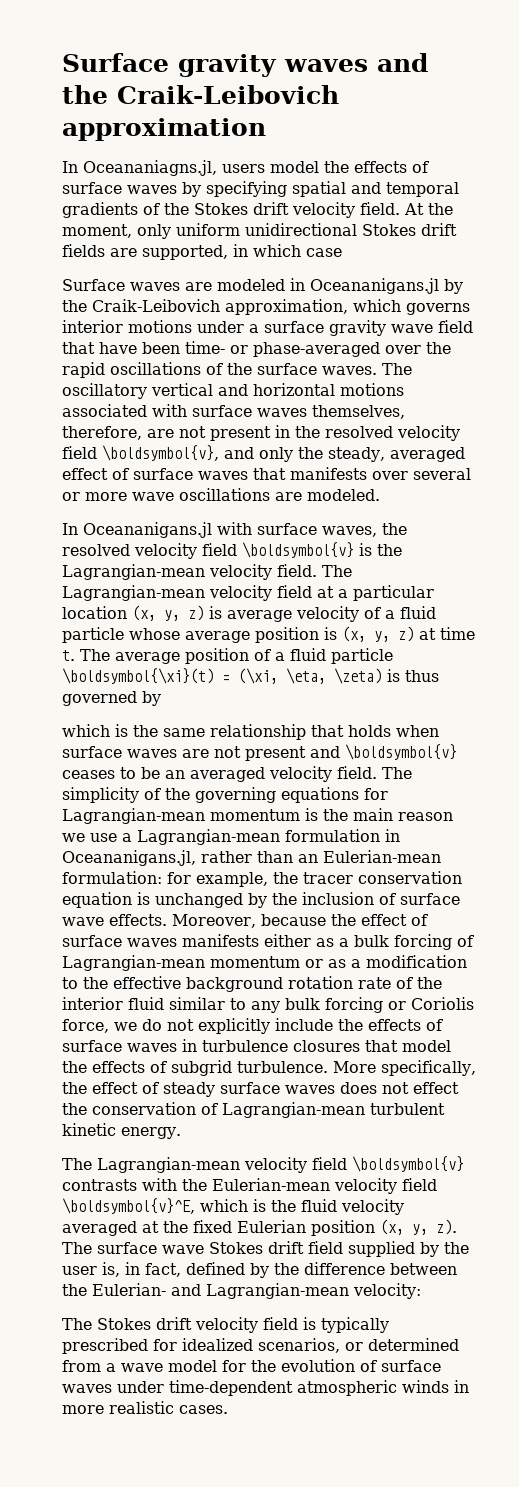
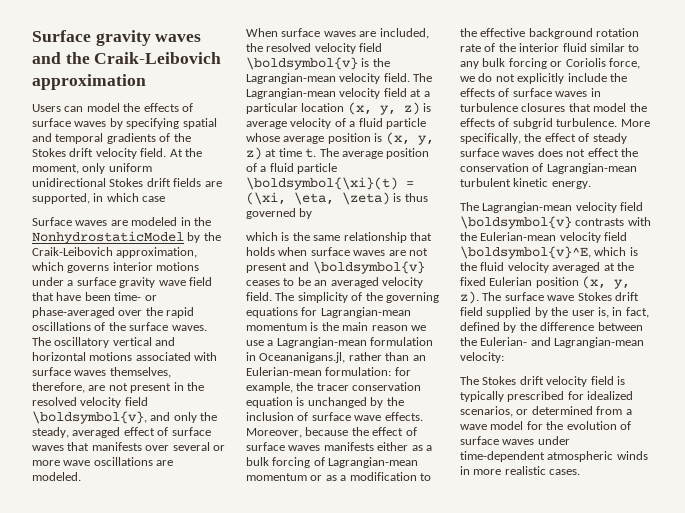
- In Oceananiagns.jl, users model the effects of surface waves by specifying spatial and temporal gradients of the Stokes drift velocity field.
+ Users can model the effects of surface waves by specifying spatial and temporal gradients of the Stokes drift velocity field.
- Surface waves are modeled in Oceananigans.jl by the Craik-Leibovich approximation, which governs interior motions under a surface gravity wave field that have been time- or phase-averaged over the rapid oscillations of the surface waves.
+ Surface waves are modeled in the NonhydrostaticModel by the Craik-Leibovich approximation, which governs interior motions under a surface gravity wave field that have been time- or phase-averaged over the rapid oscillations of the surface waves.
- In Oceananigans.jl with surface waves, the resolved velocity field \boldsymbol{v} is the Lagrangian-mean velocity field.
+ When surface waves are included, the resolved velocity field \boldsymbol{v} is the Lagrangian-mean velocity field.

